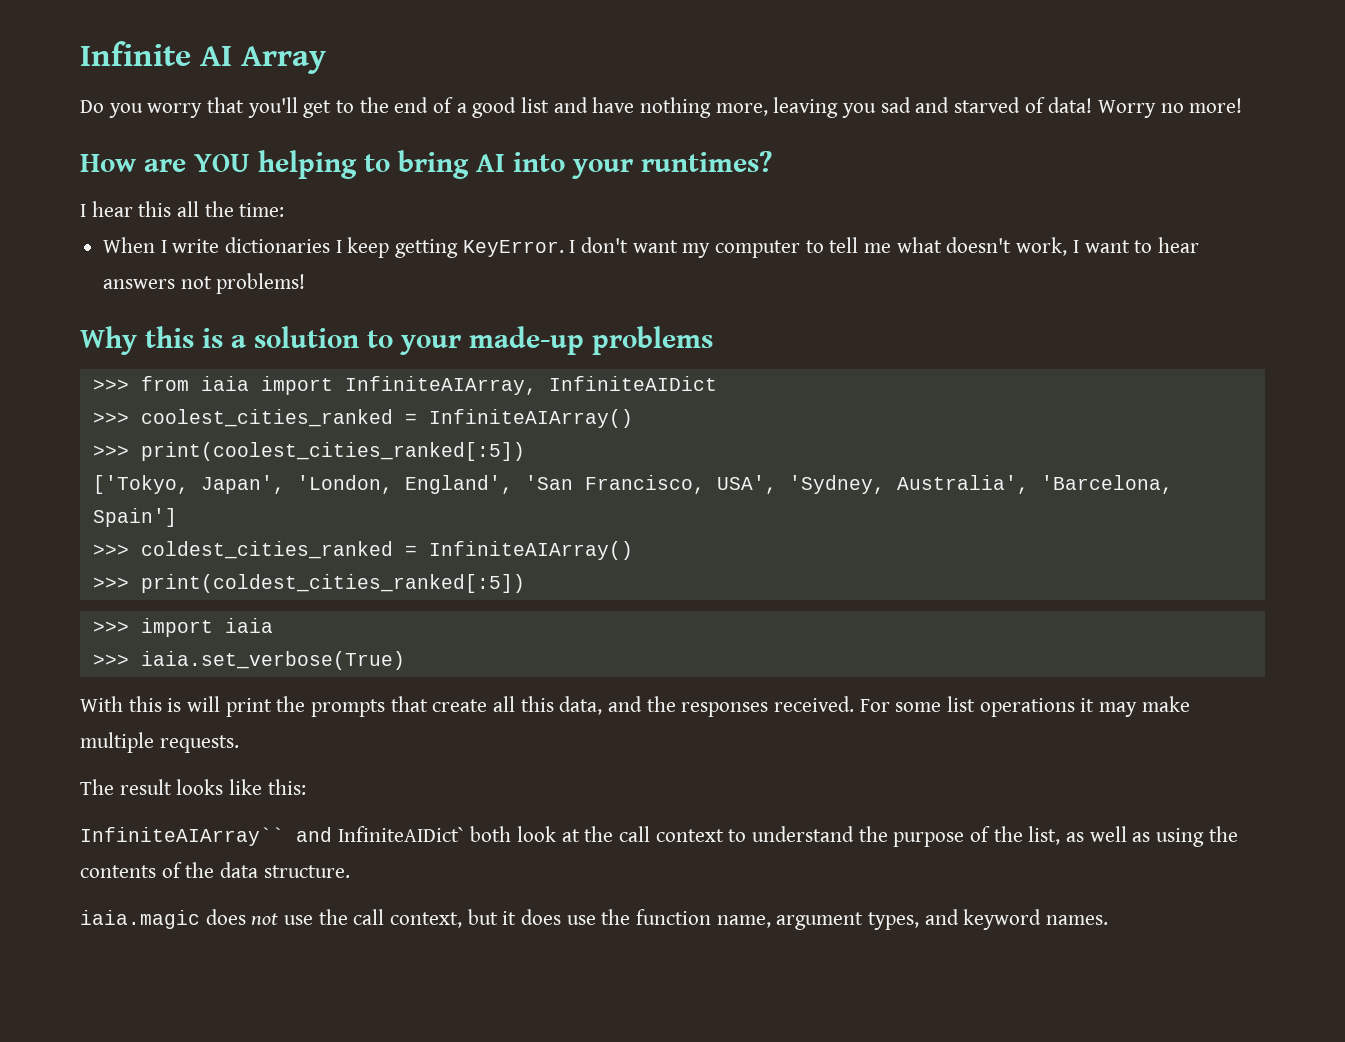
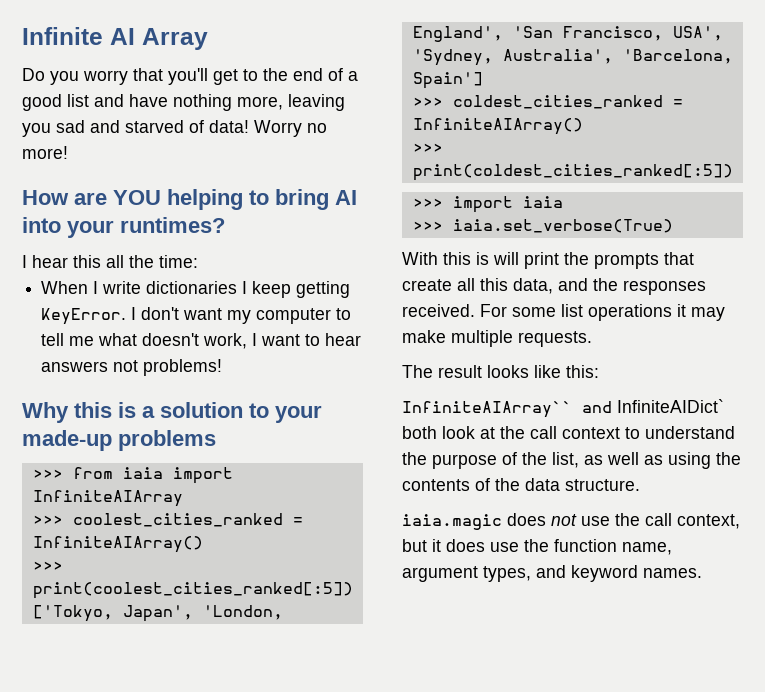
- >>> from iaia import InfiniteAIArray, InfiniteAIDict
+ >>> from iaia import InfiniteAIArray

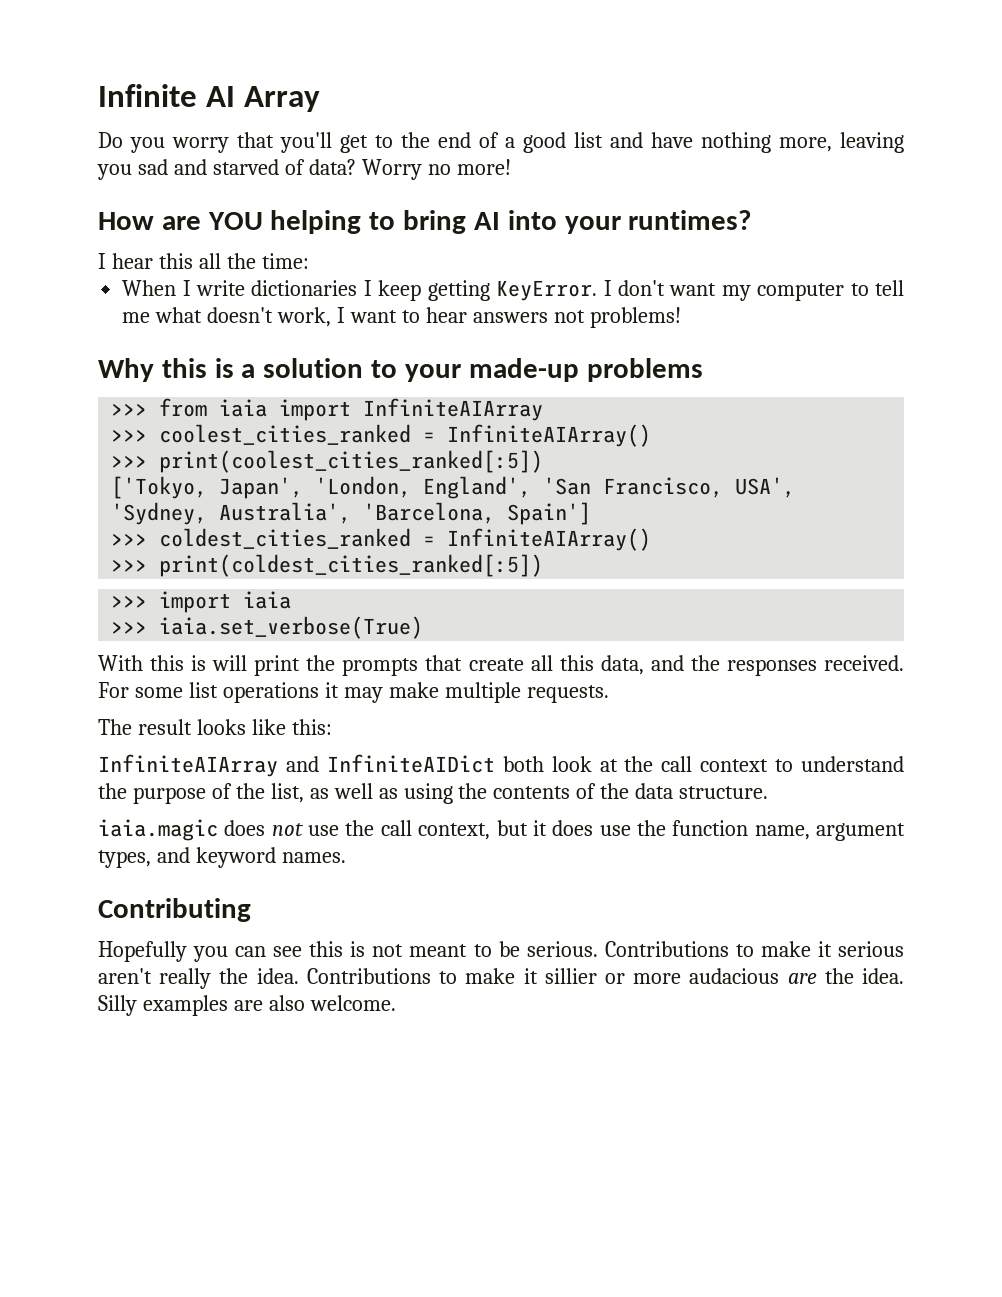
- Do you worry that you'll get to the end of a good list and have nothing more, leaving you sad and starved of data!
+ Do you worry that you'll get to the end of a good list and have nothing more, leaving you sad and starved of data?
- InfiniteAIArray`` and InfiniteAIDict` both look at the call context to understand the purpose of the list, as well as using the contents of the data structure.
+ InfiniteAIArray and InfiniteAIDict both look at the call context to understand the purpose of the list, as well as using the contents of the data structure.
+ Contributing
+ Hopefully you can see this is not meant to be serious. Contributions to make it serious aren't really the idea. Contributions to make it sillier or more audacious are the idea. Silly examples are also welcome.

